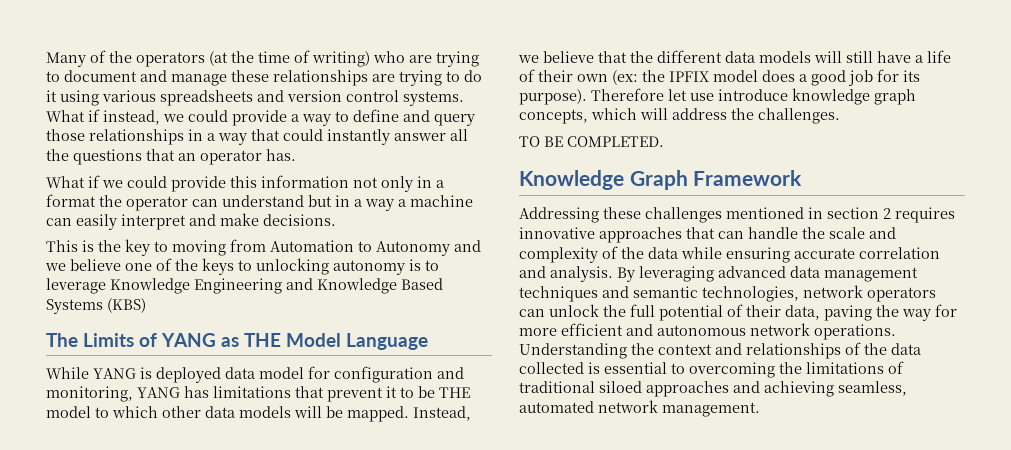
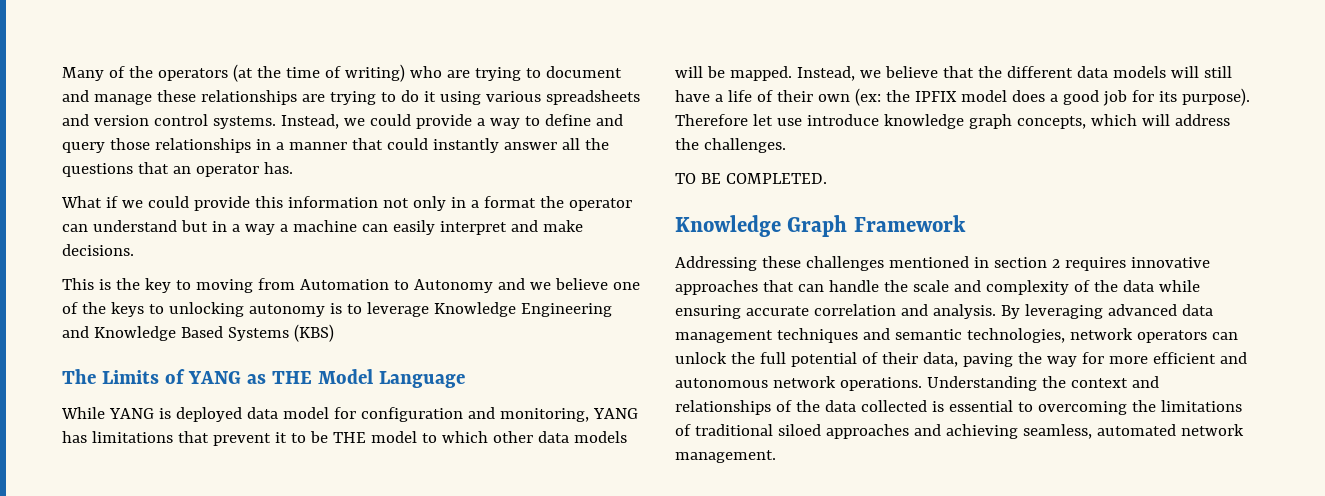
- What if instead, we could provide a way to define and query those relationships in a way that could instantly answer all the questions that an operator has.
+ Instead, we could provide a way to define and query those relationships in a manner that could instantly answer all the questions that an operator has.

